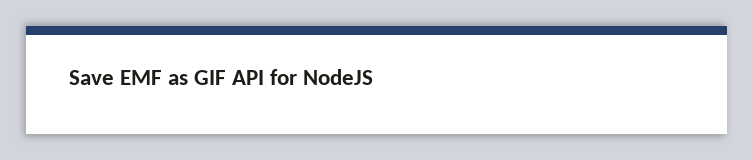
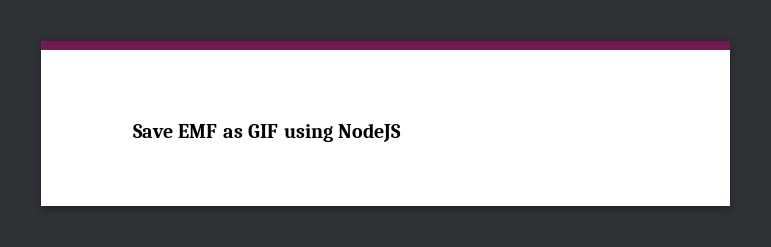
- Save EMF as GIF API for NodeJS
+ Save EMF as GIF using NodeJS

